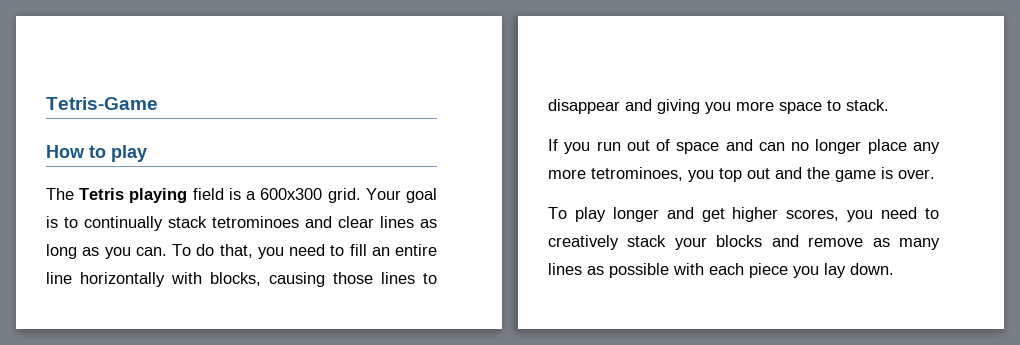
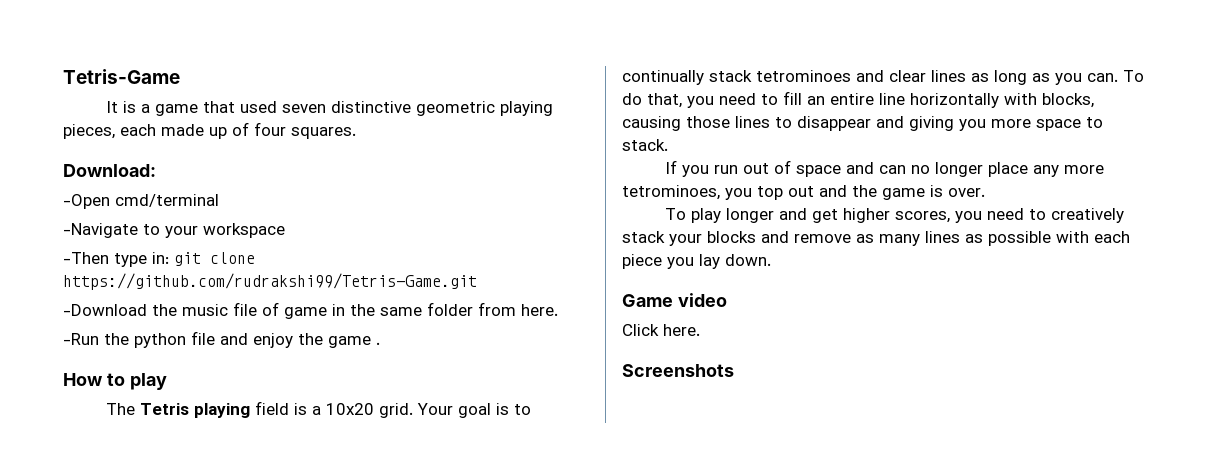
+ It is a game that used seven distinctive geometric playing pieces, each made up of four squares.
+ Download:
+ -Open cmd/terminal
+ -Navigate to your workspace
+ -Then type in: git clone https://github.com/rudrakshi99/Tetris-Game.git
+ -Download the music file of game in the same folder from here.
+ -Run the python file and enjoy the game .
- The Tetris playing field is a 600x300 grid.
+ The Tetris playing field is a 10x20 grid.
+ Game video
+ Click here.
+ Screenshots

